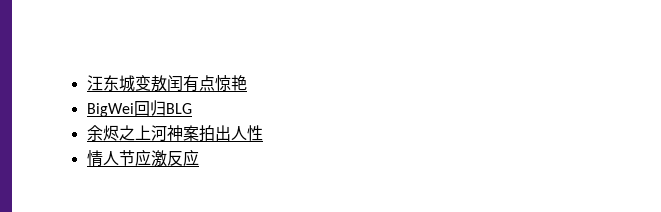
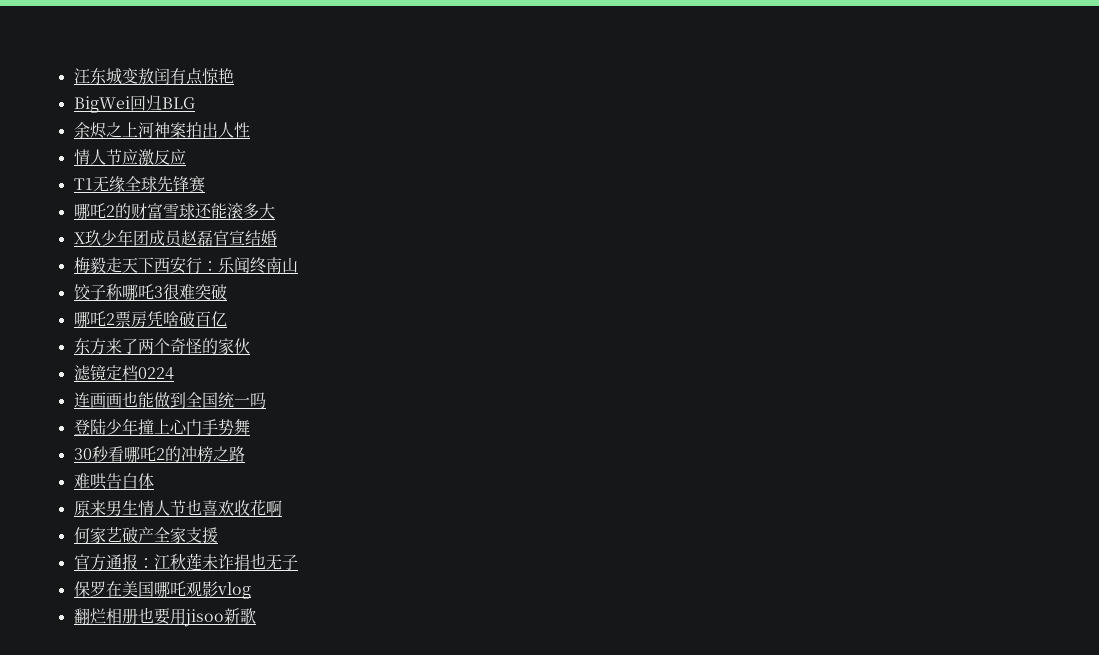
+ T1无缘全球先锋赛
+ 哪吒2的财富雪球还能滚多大
+ X玖少年团成员赵磊官宣结婚
+ 梅毅走天下西安行：乐闻终南山
+ 饺子称哪吒3很难突破
+ 哪吒2票房凭啥破百亿
+ 东方来了两个奇怪的家伙
+ 滤镜定档0224
+ 连画画也能做到全国统一吗
+ 登陆少年撞上心门手势舞
+ 30秒看哪吒2的冲榜之路
+ 难哄告白体
+ 原来男生情人节也喜欢收花啊
+ 何家艺破产全家支援
+ 官方通报：江秋莲未诈捐也无子
+ 保罗在美国哪吒观影vlog
+ 翻烂相册也要用jisoo新歌

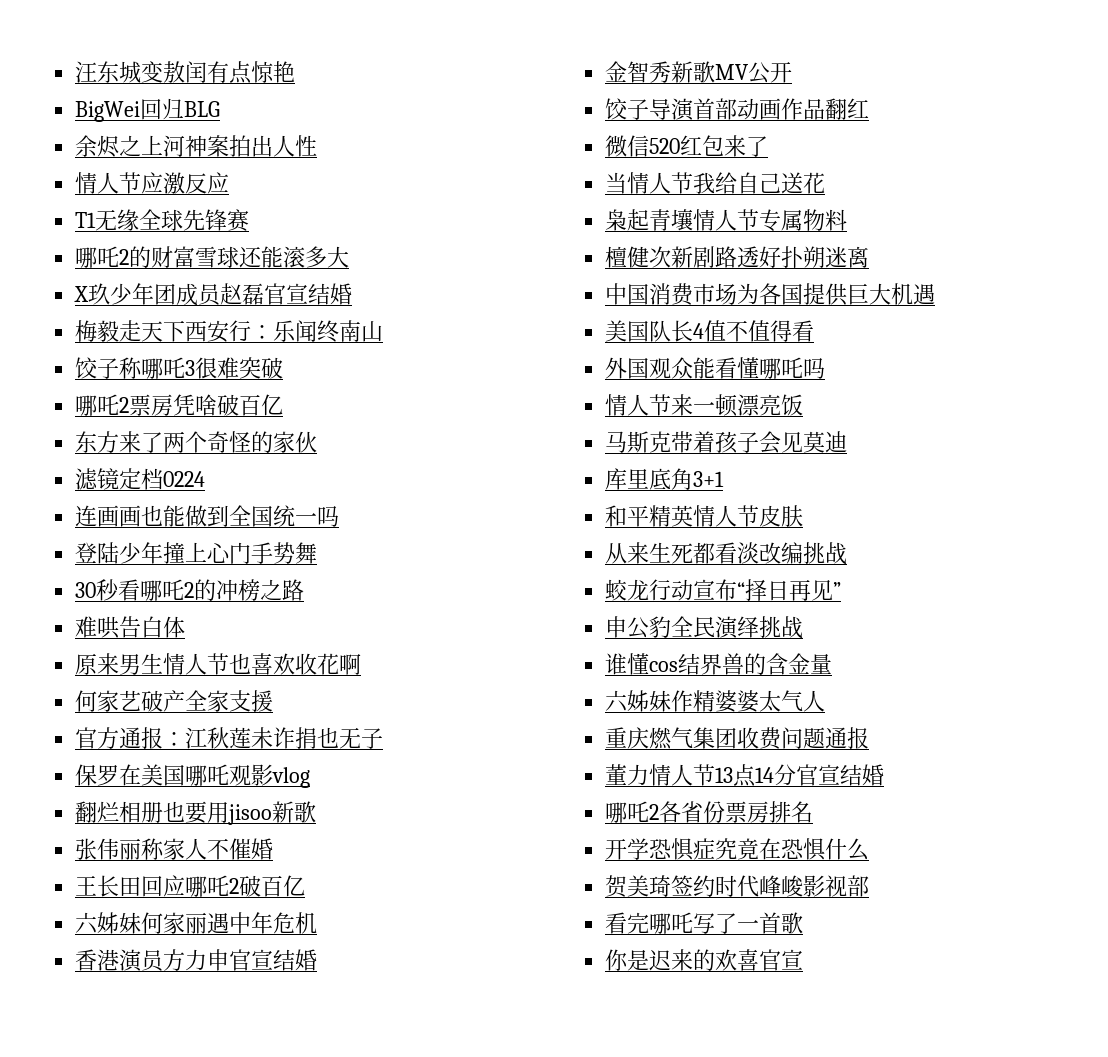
+ 张伟丽称家人不催婚
+ 王长田回应哪吒2破百亿
+ 六姊妹何家丽遇中年危机
+ 香港演员方力申官宣结婚
+ 金智秀新歌MV公开
+ 饺子导演首部动画作品翻红
+ 微信520红包来了
+ 当情人节我给自己送花
+ 枭起青壤情人节专属物料
+ 檀健次新剧路透好扑朔迷离
+ 中国消费市场为各国提供巨大机遇
+ 美国队长4值不值得看
+ 外国观众能看懂哪吒吗
+ 情人节来一顿漂亮饭
+ 马斯克带着孩子会见莫迪
+ 库里底角3+1
+ 和平精英情人节皮肤
+ 从来生死都看淡改编挑战
+ 蛟龙行动宣布“择日再见”
+ 申公豹全民演绎挑战
+ 谁懂cos结界兽的含金量
+ 六姊妹作精婆婆太气人
+ 重庆燃气集团收费问题通报
+ 董力情人节13点14分官宣结婚
+ 哪吒2各省份票房排名
+ 开学恐惧症究竟在恐惧什么
+ 贺美琦签约时代峰峻影视部
+ 看完哪吒写了一首歌
+ 你是迟来的欢喜官宣

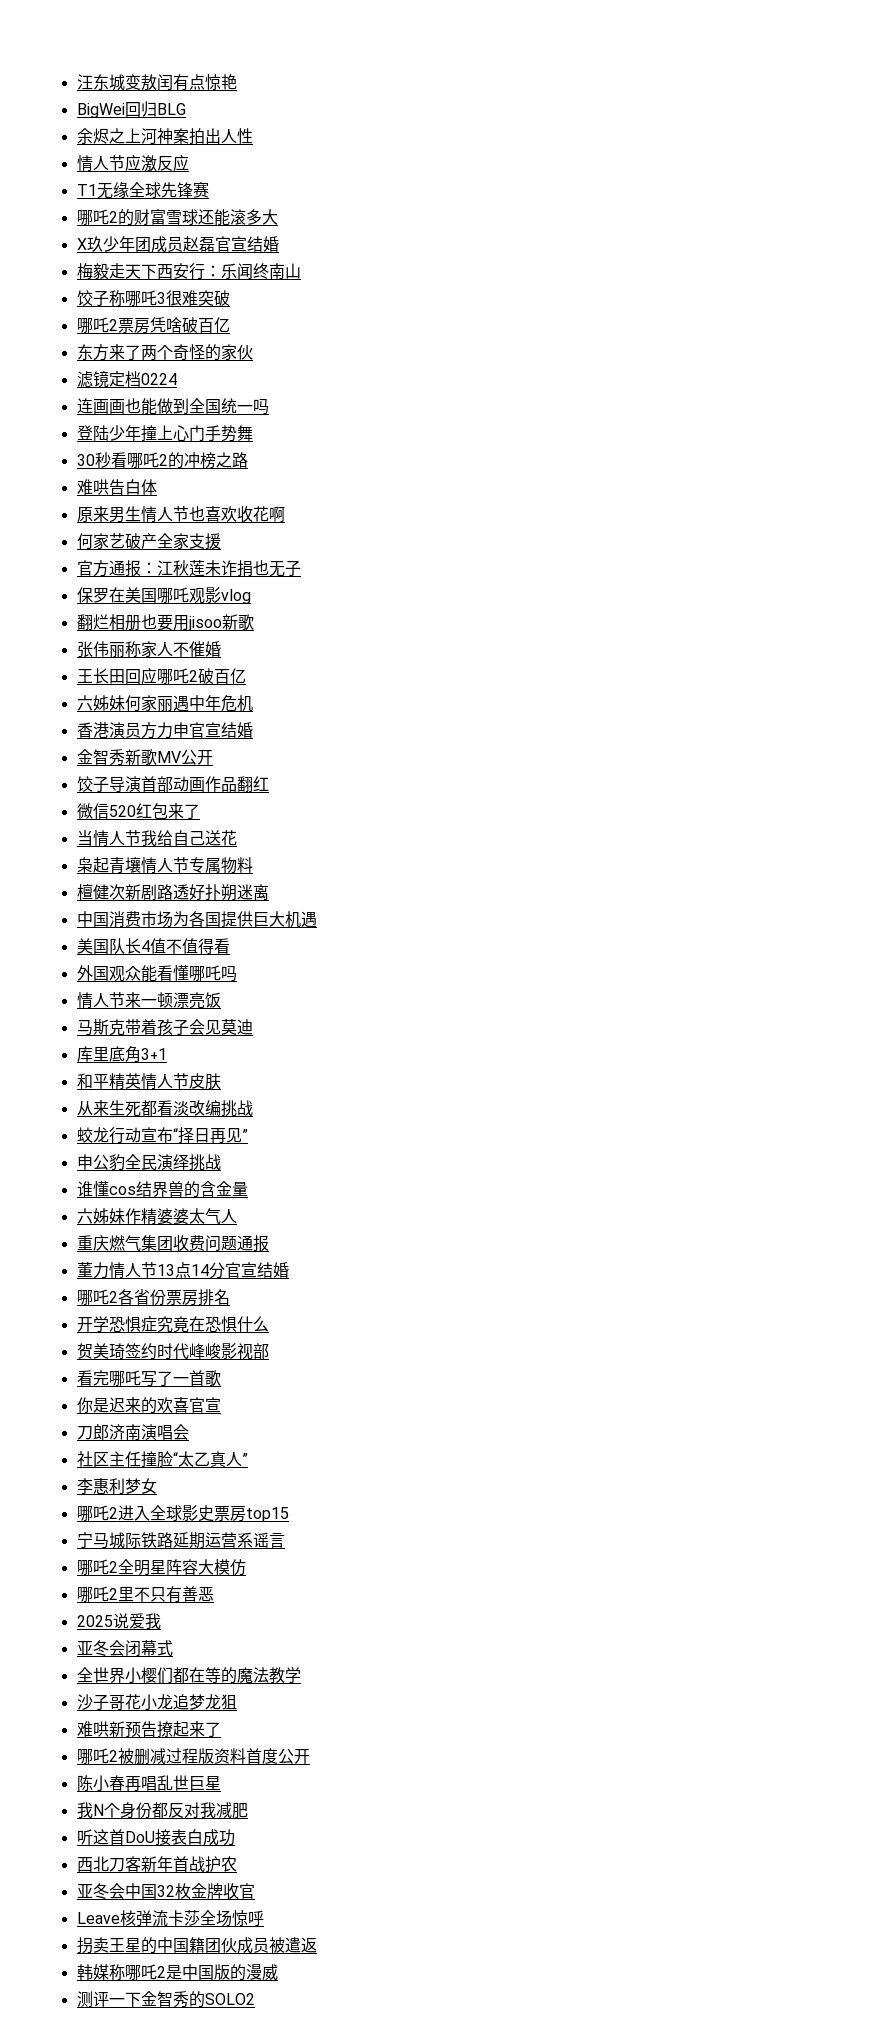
+ 刀郎济南演唱会
+ 社区主任撞脸“太乙真人”
+ 李惠利梦女
+ 哪吒2进入全球影史票房top15
+ 宁马城际铁路延期运营系谣言
+ 哪吒2全明星阵容大模仿
+ 哪吒2里不只有善恶
+ 2025说爱我
+ 亚冬会闭幕式
+ 全世界小樱们都在等的魔法教学
+ 沙子哥花小龙追梦龙狙
+ 难哄新预告撩起来了
+ 哪吒2被删减过程版资料首度公开
+ 陈小春再唱乱世巨星
+ 我N个身份都反对我减肥
+ 听这首DoU接表白成功
+ 西北刀客新年首战护农
+ 亚冬会中国32枚金牌收官
+ Leave核弹流卡莎全场惊呼
+ 拐卖王星的中国籍团伙成员被遣返
+ 韩媒称哪吒2是中国版的漫威
+ 测评一下金智秀的SOLO2

